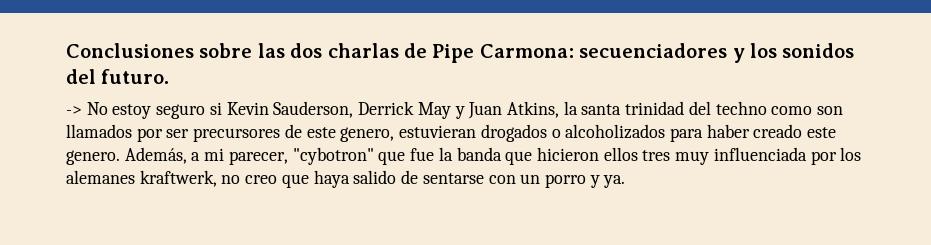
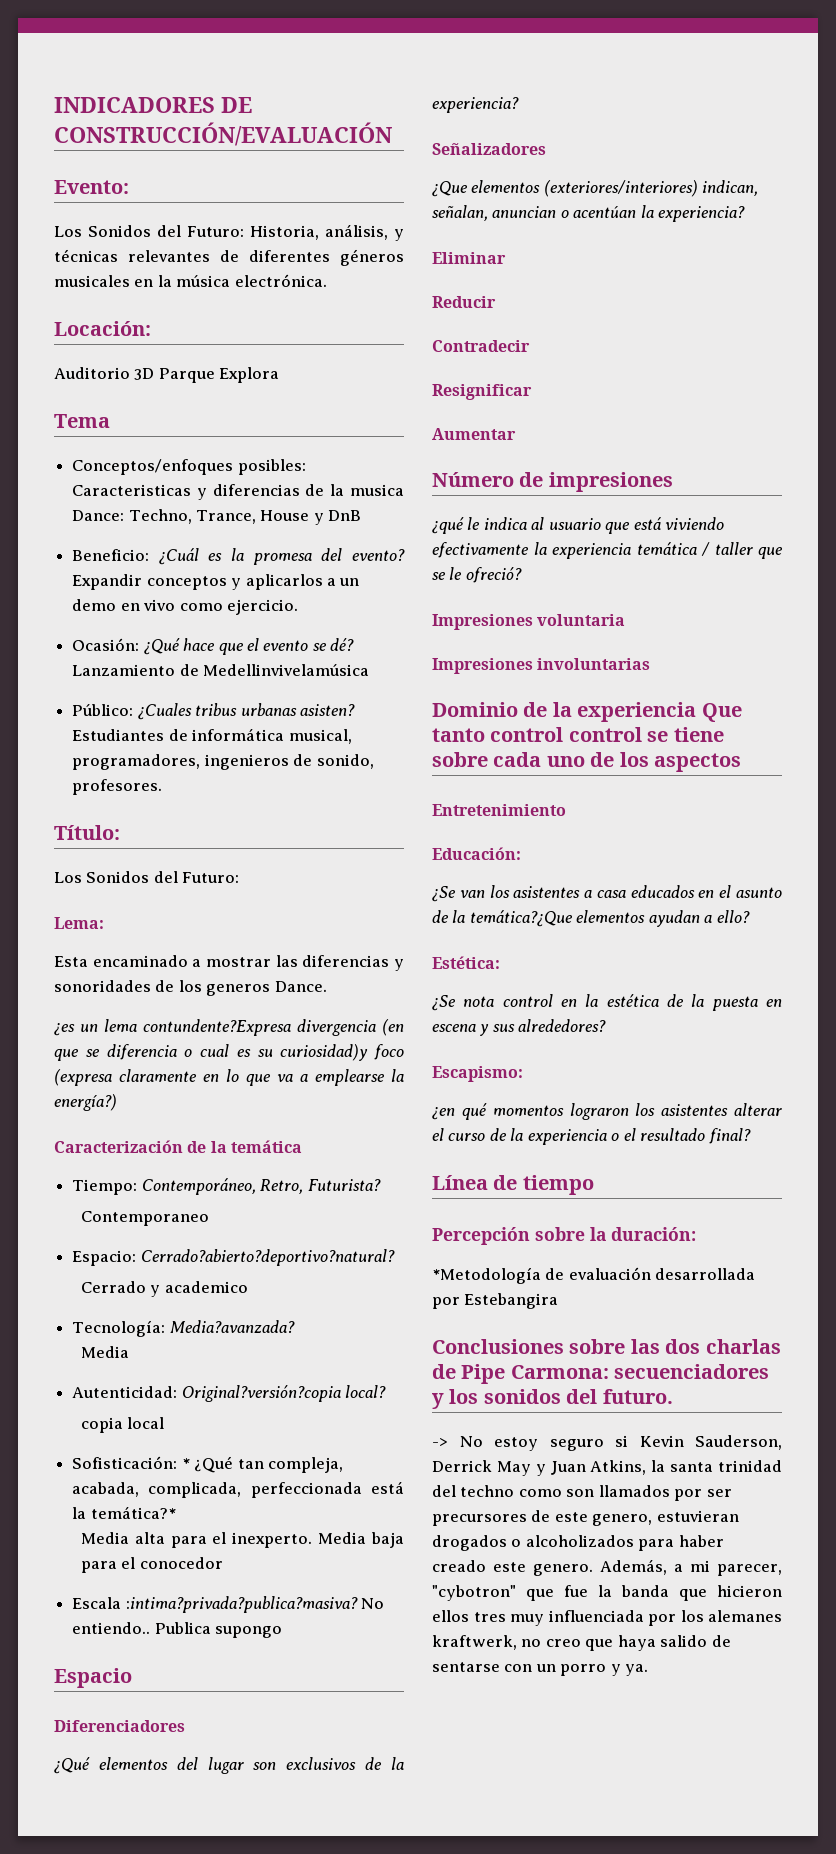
+ INDICADORES DE CONSTRUCCIÓN/EVALUACIÓN
+ Evento:
+ Los Sonidos del Futuro: Historia, análisis, y técnicas relevantes de diferentes géneros musicales en la música electrónica.
+ Locación:
+ Auditorio 3D Parque Explora
+ Tema
+ Conceptos/enfoques posibles: Caracteristicas y diferencias de la musica Dance: Techno, Trance, House y DnB
+ Beneficio: ¿Cuál es la promesa del evento? Expandir conceptos y aplicarlos a un demo en vivo como ejercicio.
+ Ocasión: ¿Qué hace que el evento se dé? Lanzamiento de Medellinvivelamúsica
+ Público: ¿Cuales tribus urbanas asisten? Estudiantes de informática musical, programadores, ingenieros de sonido, profesores.
+ Título:
+ Los Sonidos del Futuro:
+ Lema:
+ Esta encaminado a mostrar las diferencias y sonoridades de los generos Dance.
+ ¿es un lema contundente?Expresa divergencia (en que se diferencia o cual es su curiosidad)y foco (expresa claramente en lo que va a emplearse la energía?)
+ Caracterización de la temática
+ Tiempo: Contemporáneo, Retro, Futurista?
+ Contemporaneo
+ Espacio: Cerrado?abierto?deportivo?natural?
+ Cerrado y academico
+ Tecnología: Media?avanzada?
+ Media
+ Autenticidad: Original?versión?copia local?
+ copia local
+ Sofisticación: * ¿Qué tan compleja, acabada, complicada, perfeccionada está la temática?*
+ Media alta para el inexperto. Media baja para el conocedor
+ Escala :intima?privada?publica?masiva? No entiendo.. Publica supongo
+ Espacio
+ Diferenciadores
+ ¿Qué elementos del lugar son exclusivos de la experiencia?
+ Señalizadores
+ ¿Que elementos (exteriores/interiores) indican, señalan, anuncian o acentúan la experiencia?
+ Eliminar
+ Reducir
+ Contradecir
+ Resignificar
+ Aumentar
+ Número de impresiones
+ ¿qué le indica al usuario que está viviendo efectivamente la experiencia temática / taller que se le ofreció?
+ Impresiones voluntaria
+ Impresiones involuntarias
+ Dominio de la experiencia Que tanto control control se tiene sobre cada uno de los aspectos
+ Entretenimiento
+ Educación:
+ ¿Se van los asistentes a casa educados en el asunto de la temática?¿Que elementos ayudan a ello?
+ Estética:
+ ¿Se nota control en la estética de la puesta en escena y sus alrededores?
+ Escapismo:
+ ¿en qué momentos lograron los asistentes alterar el curso de la experiencia o el resultado final?
+ Línea de tiempo
+ Percepción sobre la duración:
+ *Metodología de evaluación desarrollada por Estebangira

